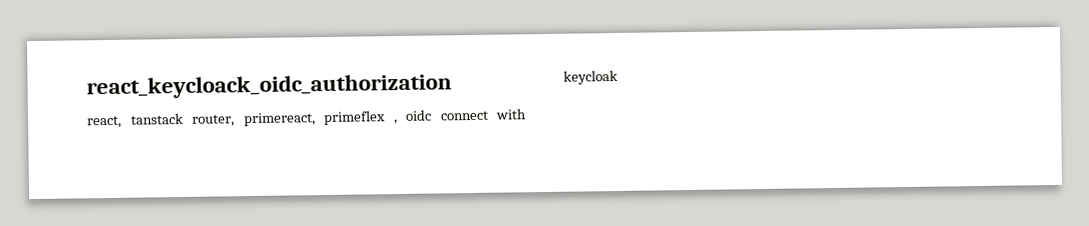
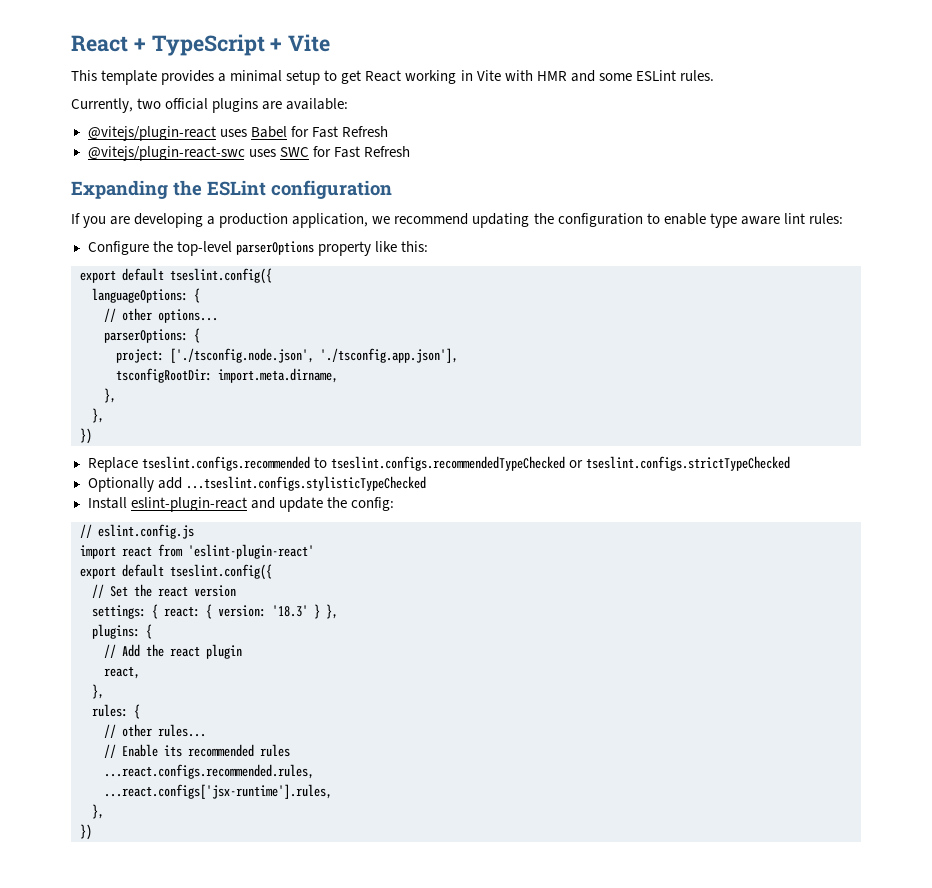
- react_keycloack_oidc_authorization
- react, tanstack router, primereact, primeflex , oidc connect with keycloak
+ React + TypeScript + Vite
+ This template provides a minimal setup to get React working in Vite with HMR and some ESLint rules.
+ Currently, two official plugins are available:
+ @vitejs/plugin-react uses Babel for Fast Refresh
+ @vitejs/plugin-react-swc uses SWC for Fast Refresh
+ Expanding the ESLint configuration
+ If you are developing a production application, we recommend updating the configuration to enable type aware lint rules:
+ Configure the top-level parserOptions property like this:
+ export default tseslint.config({
+ languageOptions: {
+ // other options...
+ parserOptions: {
+ project: ['./tsconfig.node.json', './tsconfig.app.json'],
+ tsconfigRootDir: import.meta.dirname,
+ },
+ },
+ })
+ Replace tseslint.configs.recommended to tseslint.configs.recommendedTypeChecked or tseslint.configs.strictTypeChecked
+ Optionally add ...tseslint.configs.stylisticTypeChecked
+ Install eslint-plugin-react and update the config:
+ // eslint.config.js
+ import react from 'eslint-plugin-react'
+ export default tseslint.config({
+ // Set the react version
+ settings: { react: { version: '18.3' } },
+ plugins: {
+ // Add the react plugin
+ react,
+ },
+ rules: {
+ // other rules...
+ // Enable its recommended rules
+ ...react.configs.recommended.rules,
+ ...react.configs['jsx-runtime'].rules,
+ },
+ })

